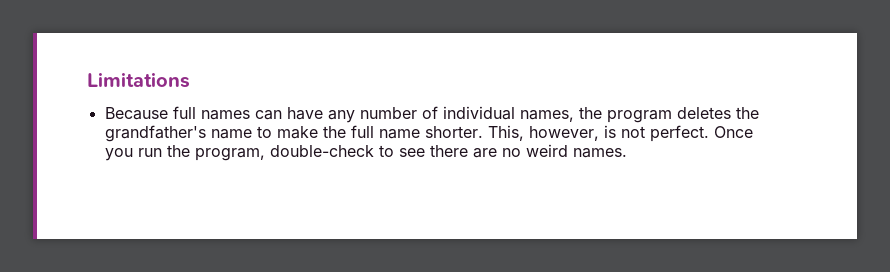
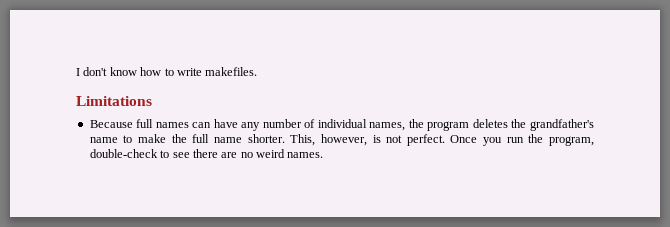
+ I don't know how to write makefiles.

